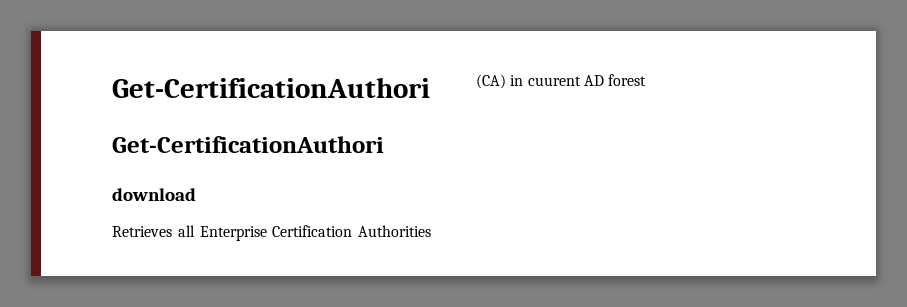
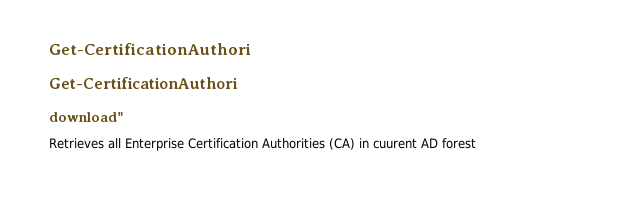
- download
+ download"

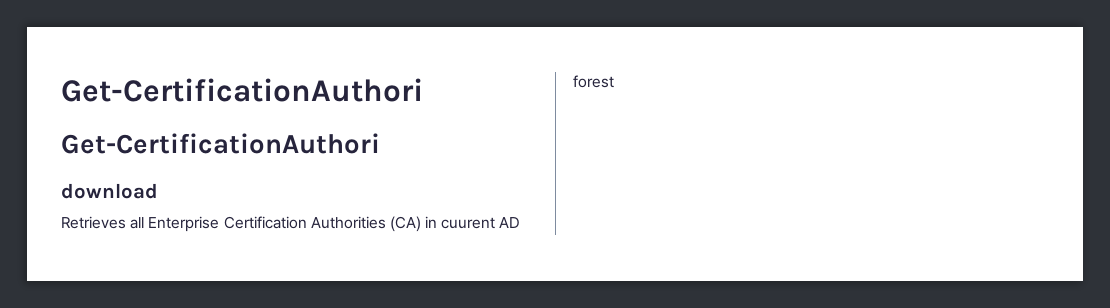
- download"
+ download

